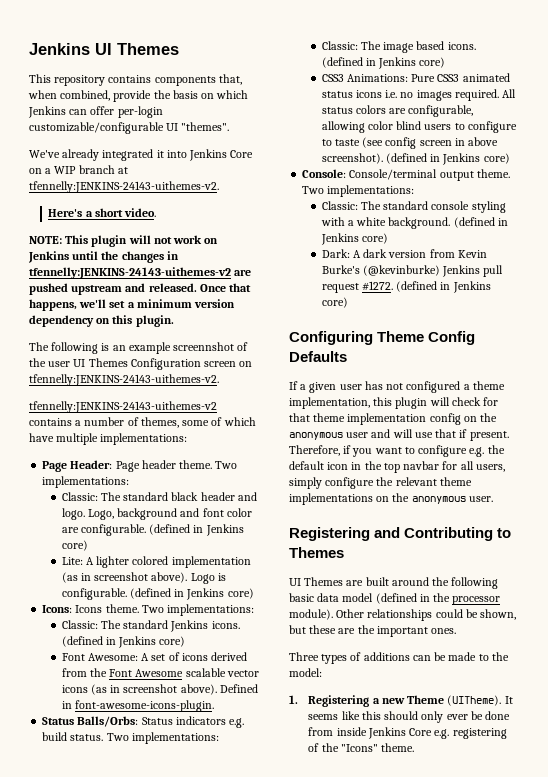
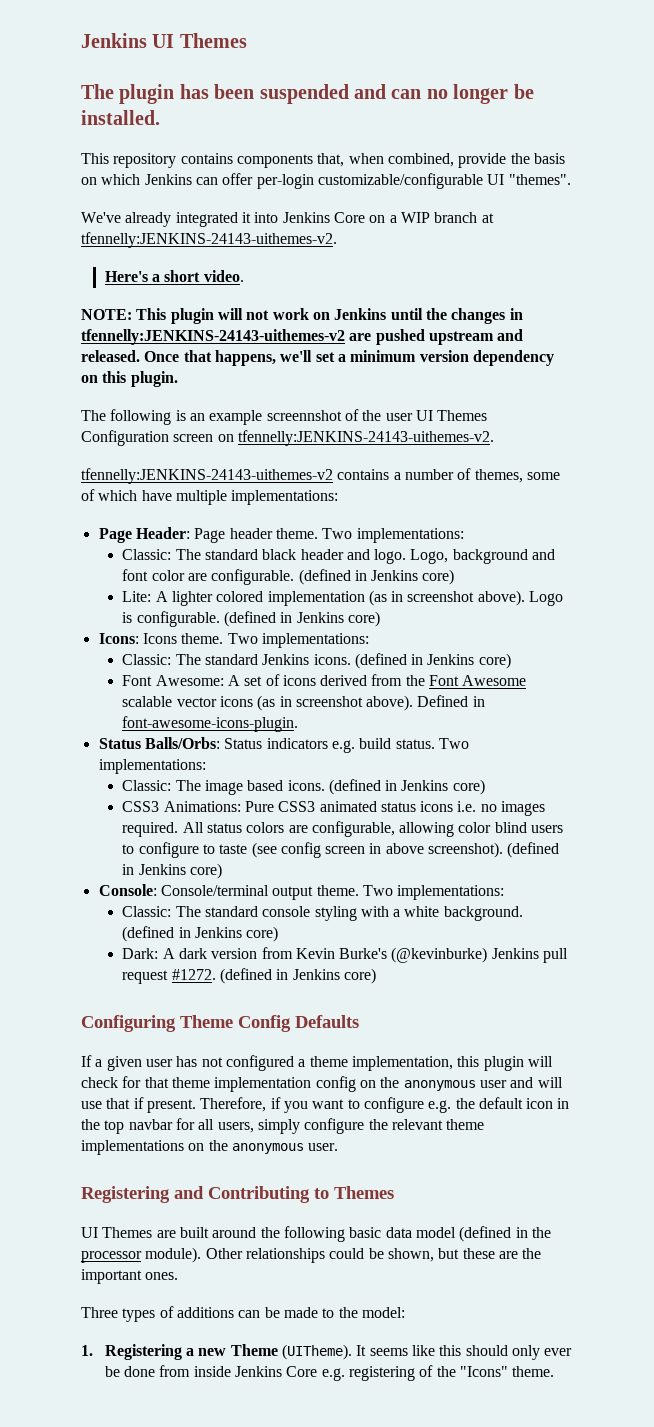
+ The plugin has been suspended and can no longer be installed.

